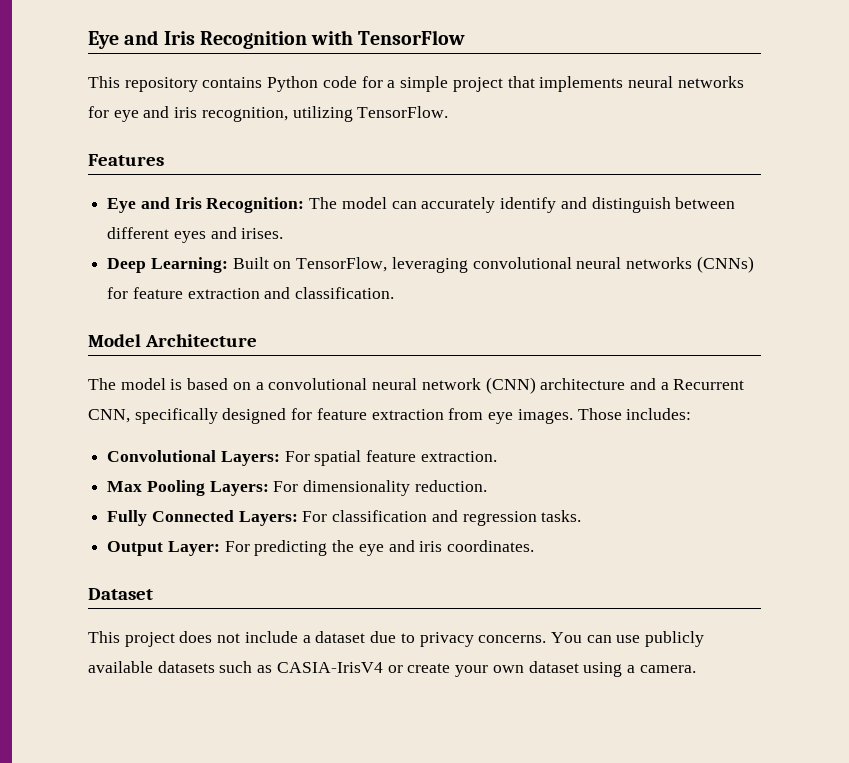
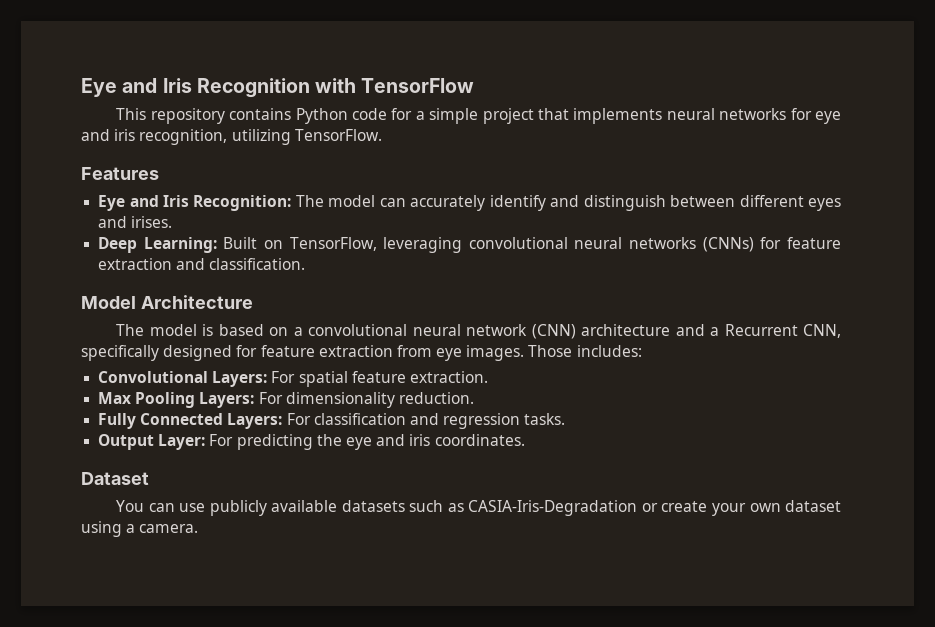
- This project does not include a dataset due to privacy concerns. You can use publicly available datasets such as CASIA-IrisV4 or create your own dataset using a camera.
+ You can use publicly available datasets such as CASIA-Iris-Degradation or create your own dataset using a camera.

